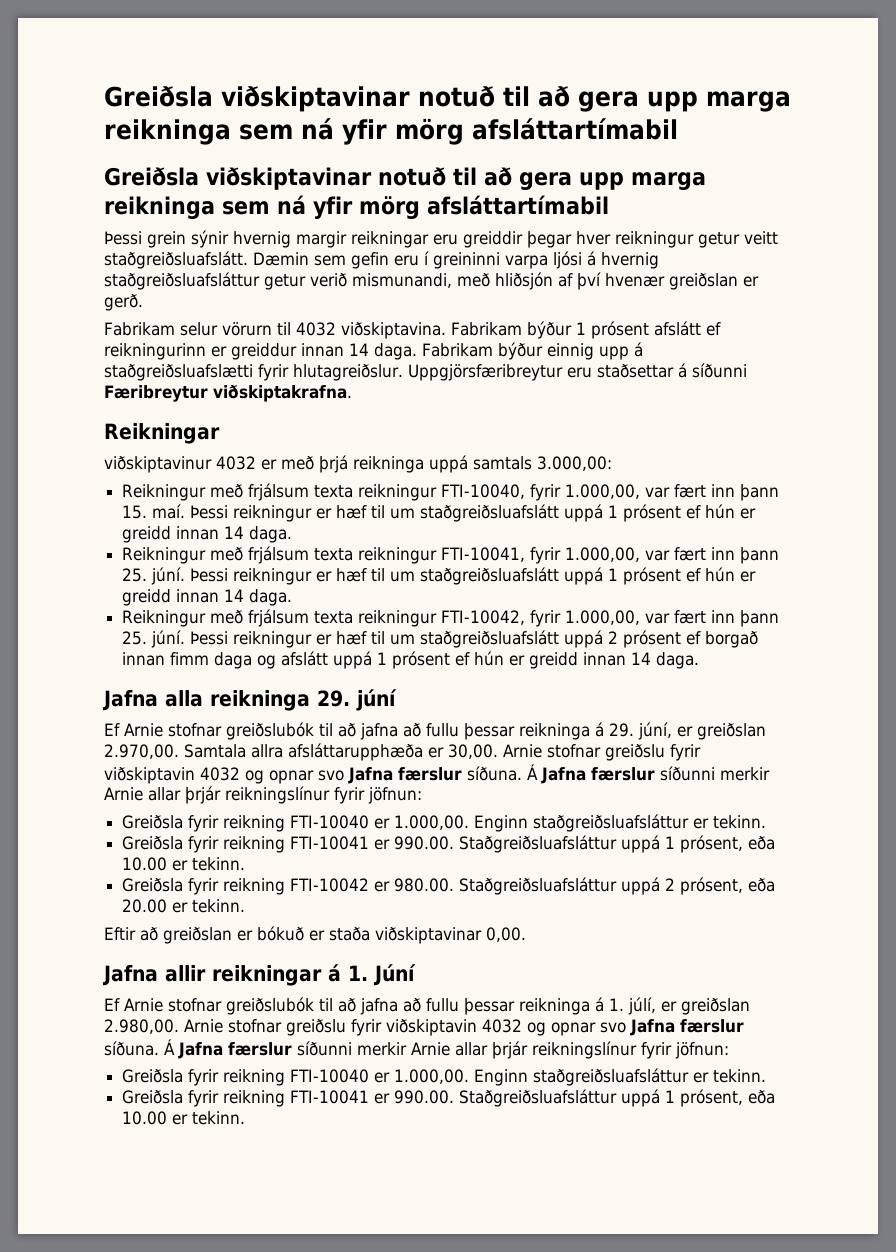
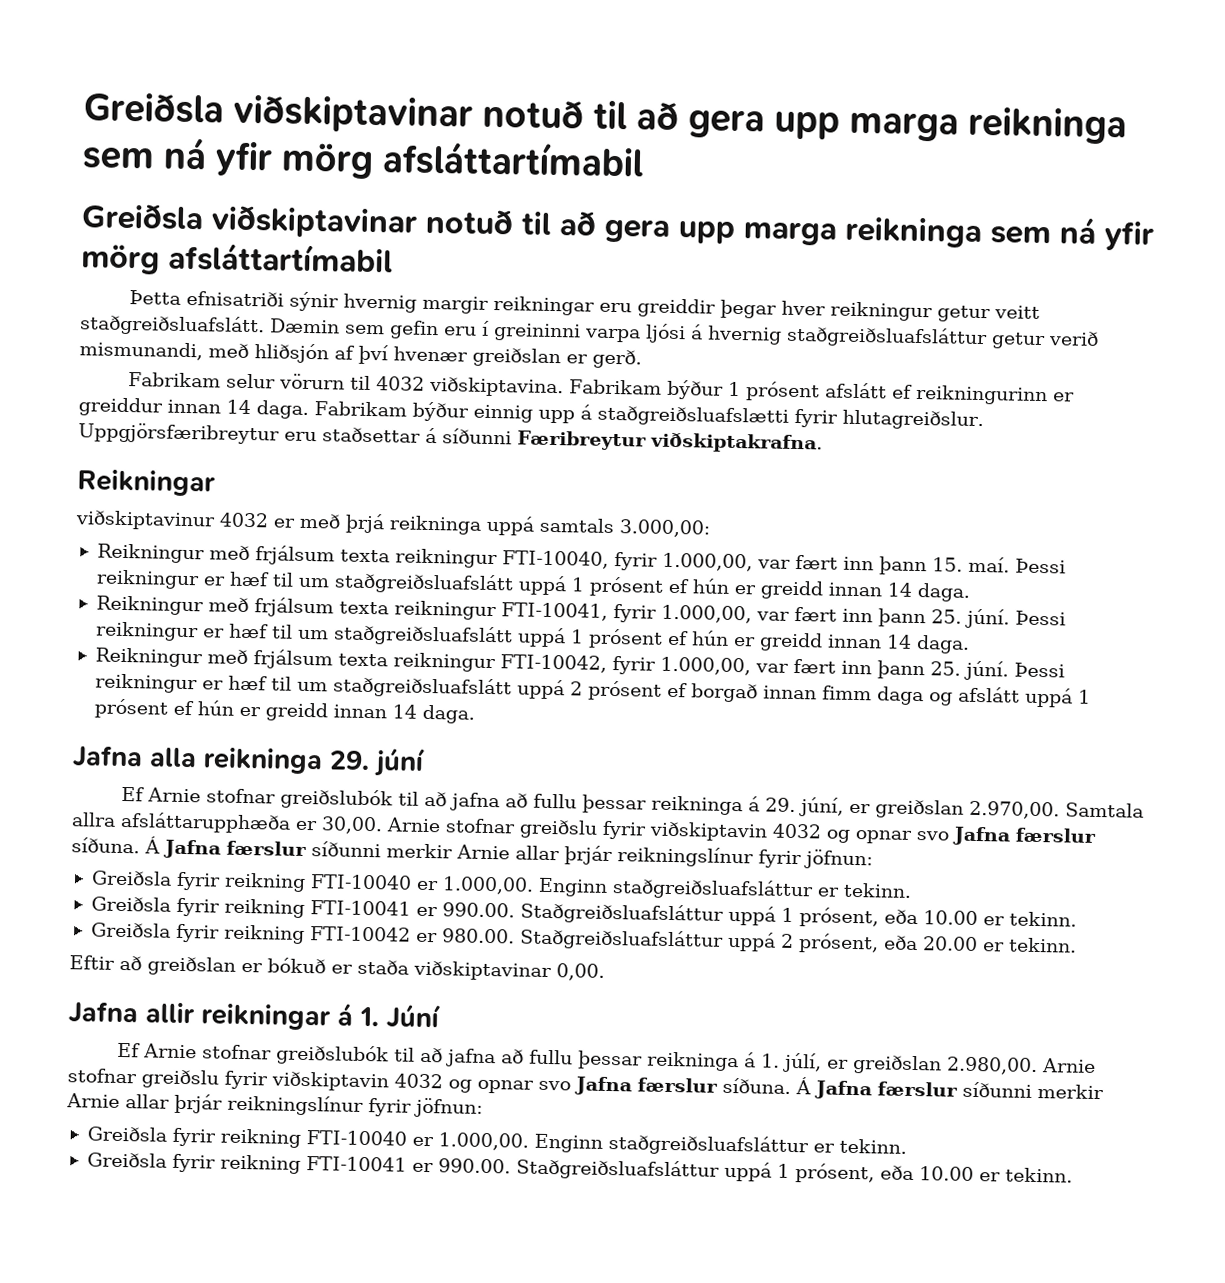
- Þessi grein sýnir hvernig margir reikningar eru greiddir þegar hver reikningur getur veitt staðgreiðsluafslátt.
+ Þetta efnisatriði sýnir hvernig margir reikningar eru greiddir þegar hver reikningur getur veitt staðgreiðsluafslátt.

